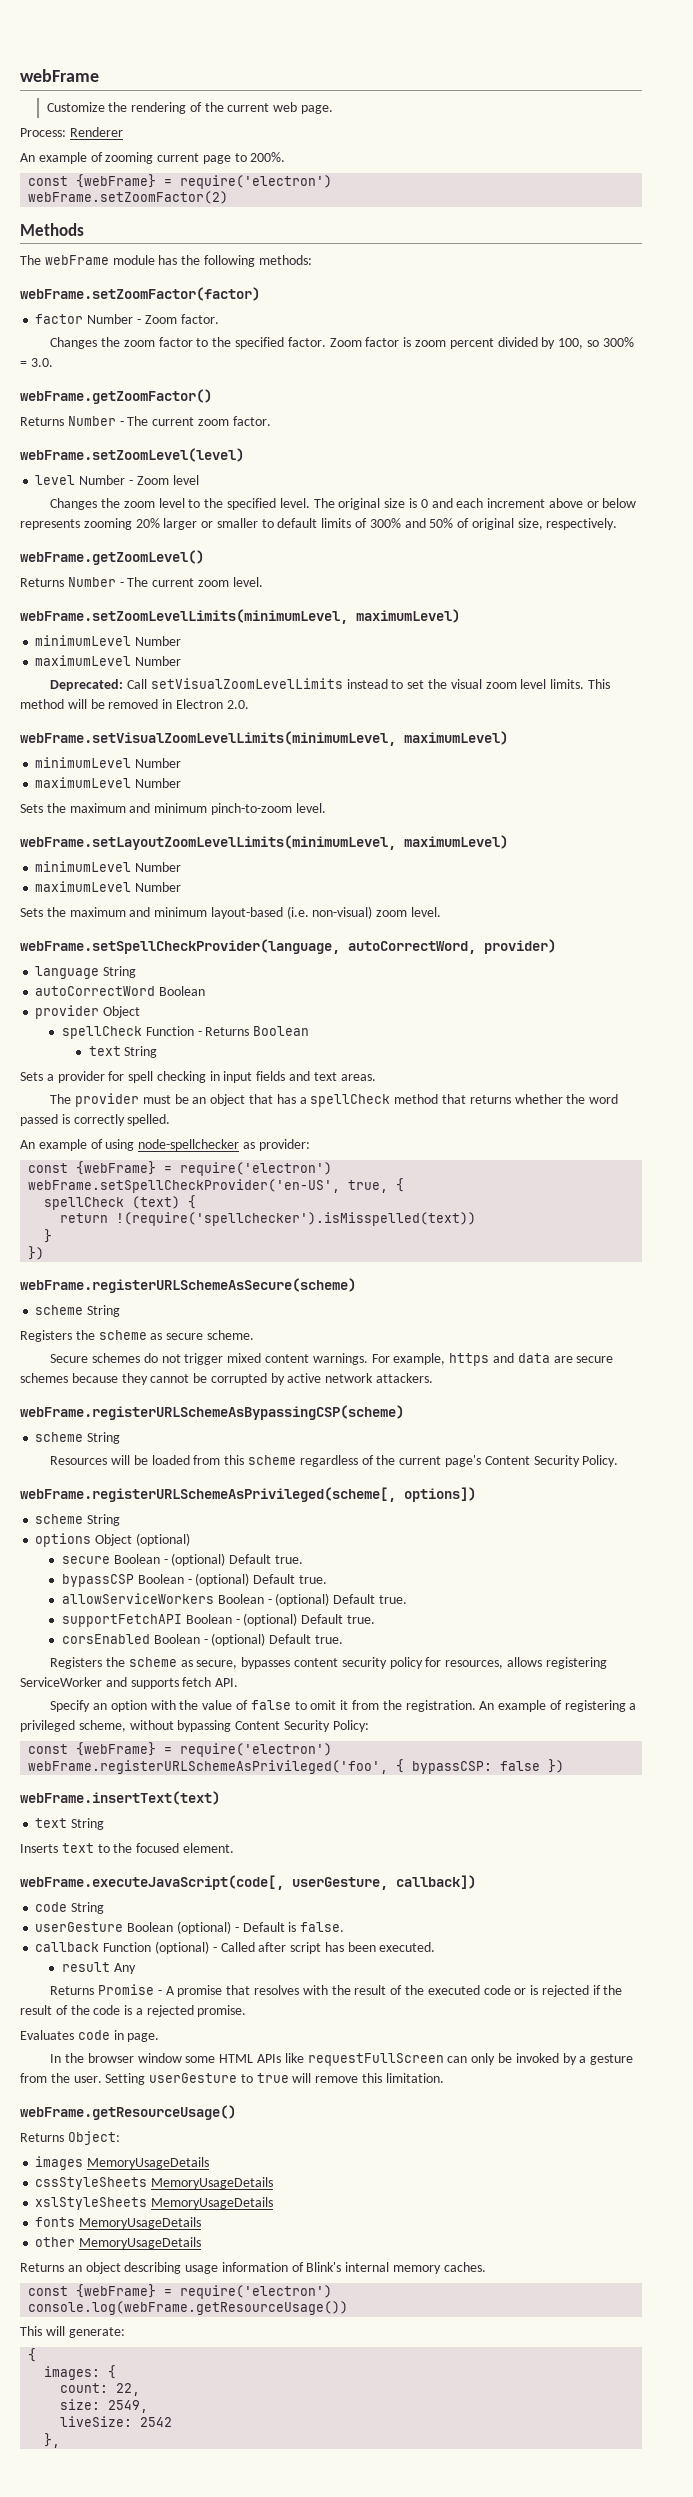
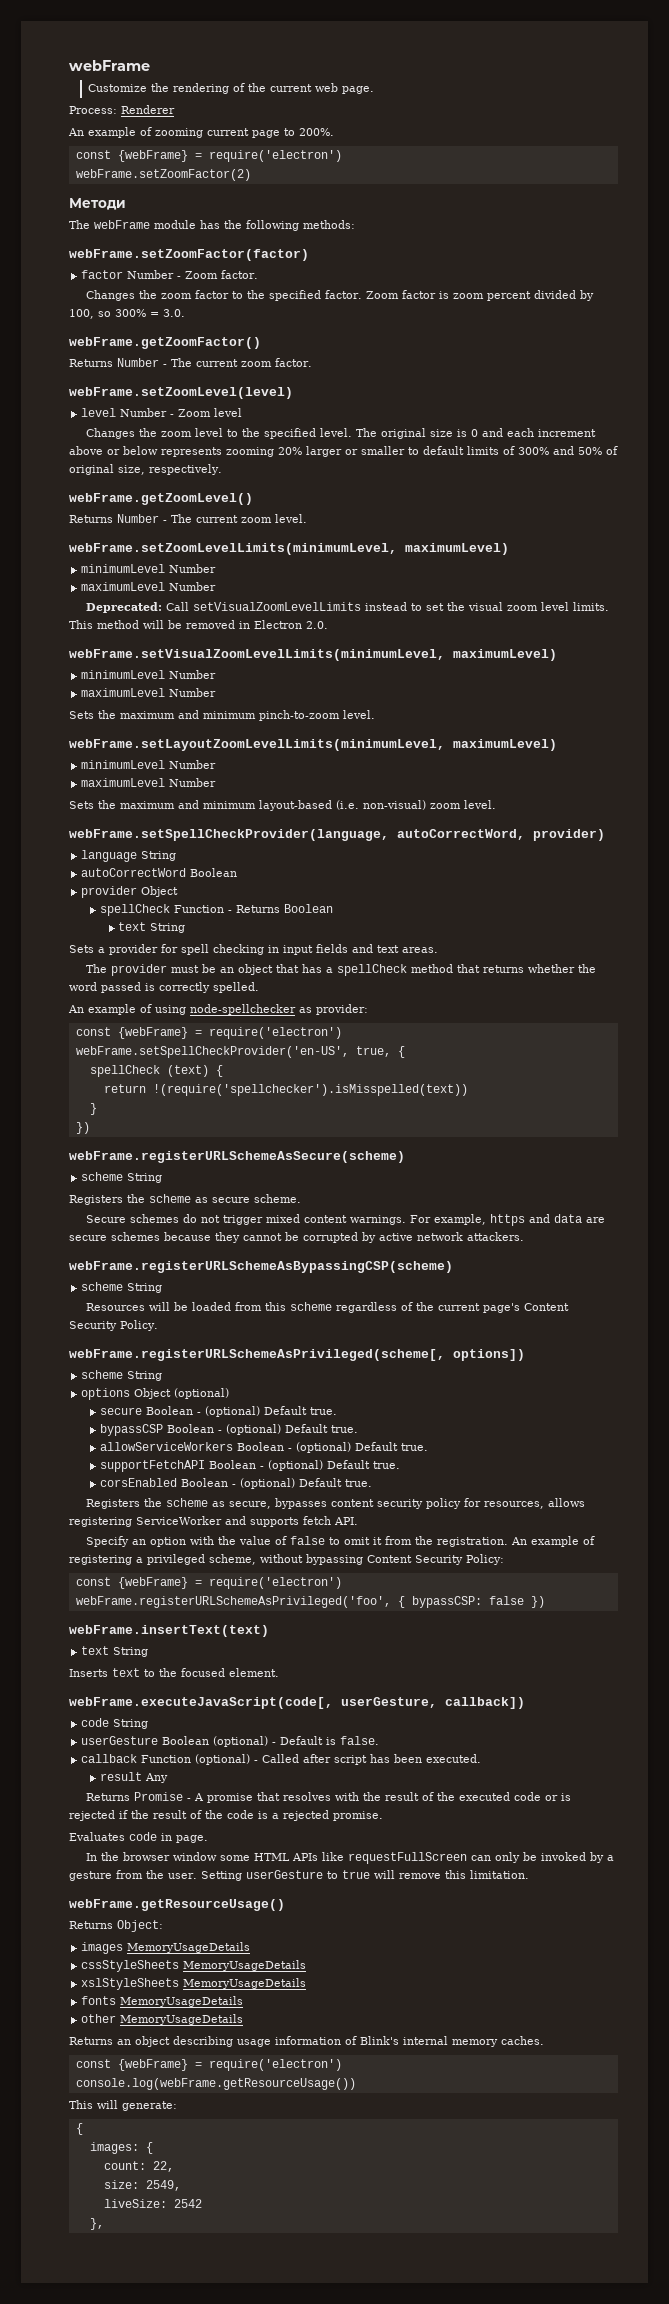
- Methods
+ Методи

